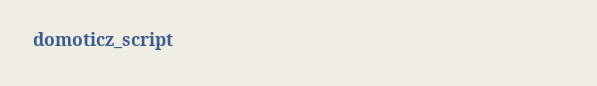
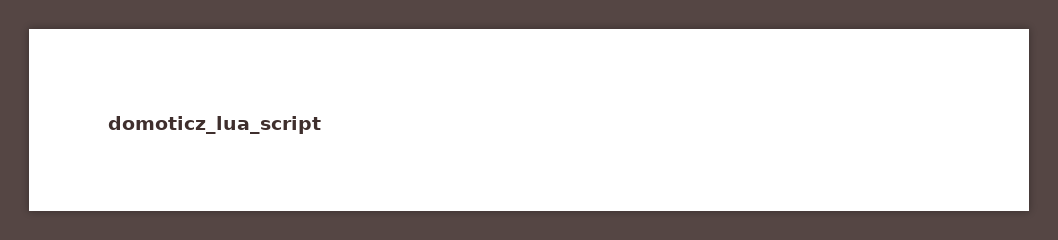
- domoticz_script
+ domoticz_lua_script

